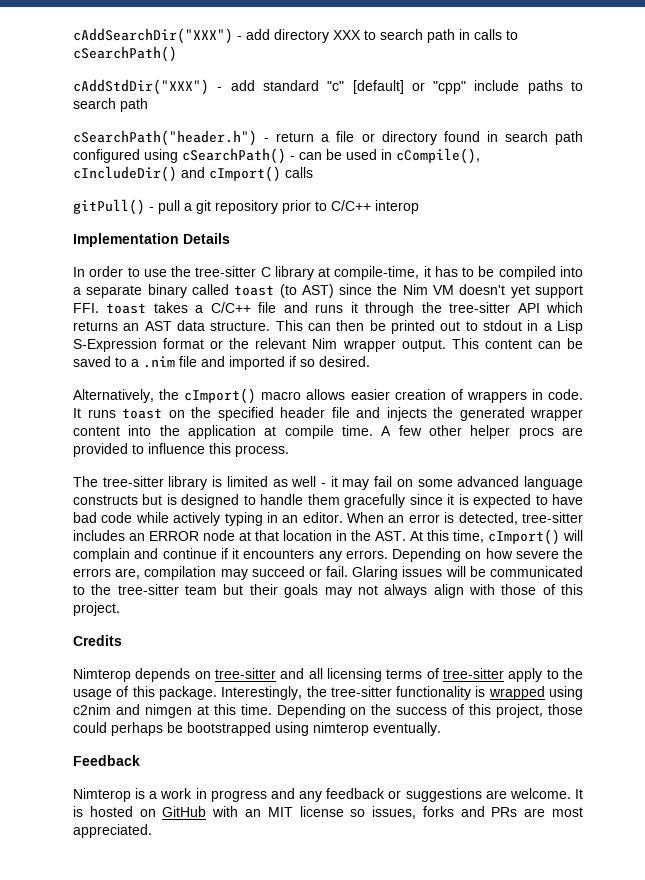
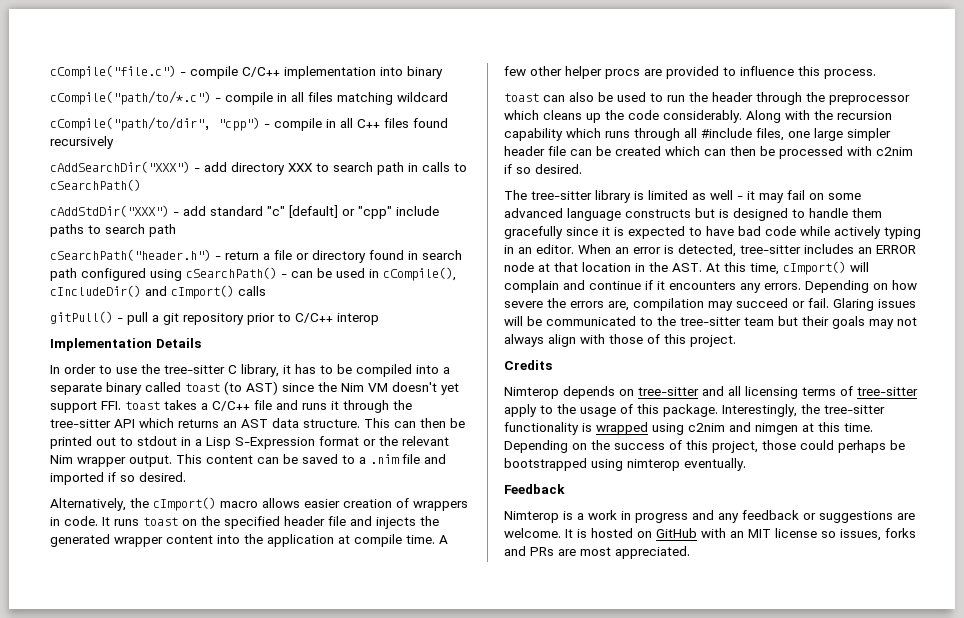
+ cCompile("file.c") - compile C/C++ implementation into binary
+ cCompile("path/to/*.c") - compile in all files matching wildcard
+ cCompile("path/to/dir", "cpp") - compile in all C++ files found recursively
- In order to use the tree-sitter C library at compile-time, it has to be compiled into a separate binary called toast (to AST) since the Nim VM doesn't yet support FFI. toast takes a C/C++ file and runs it through the tree-sitter API which returns an AST data structure.
+ In order to use the tree-sitter C library, it has to be compiled into a separate binary called toast (to AST) since the Nim VM doesn't yet support FFI. toast takes a C/C++ file and runs it through the tree-sitter API which returns an AST data structure.
+ toast can also be used to run the header through the preprocessor which cleans up the code considerably. Along with the recursion capability which runs through all #include files, one large simpler header file can be created which can then be processed with c2nim if so desired.

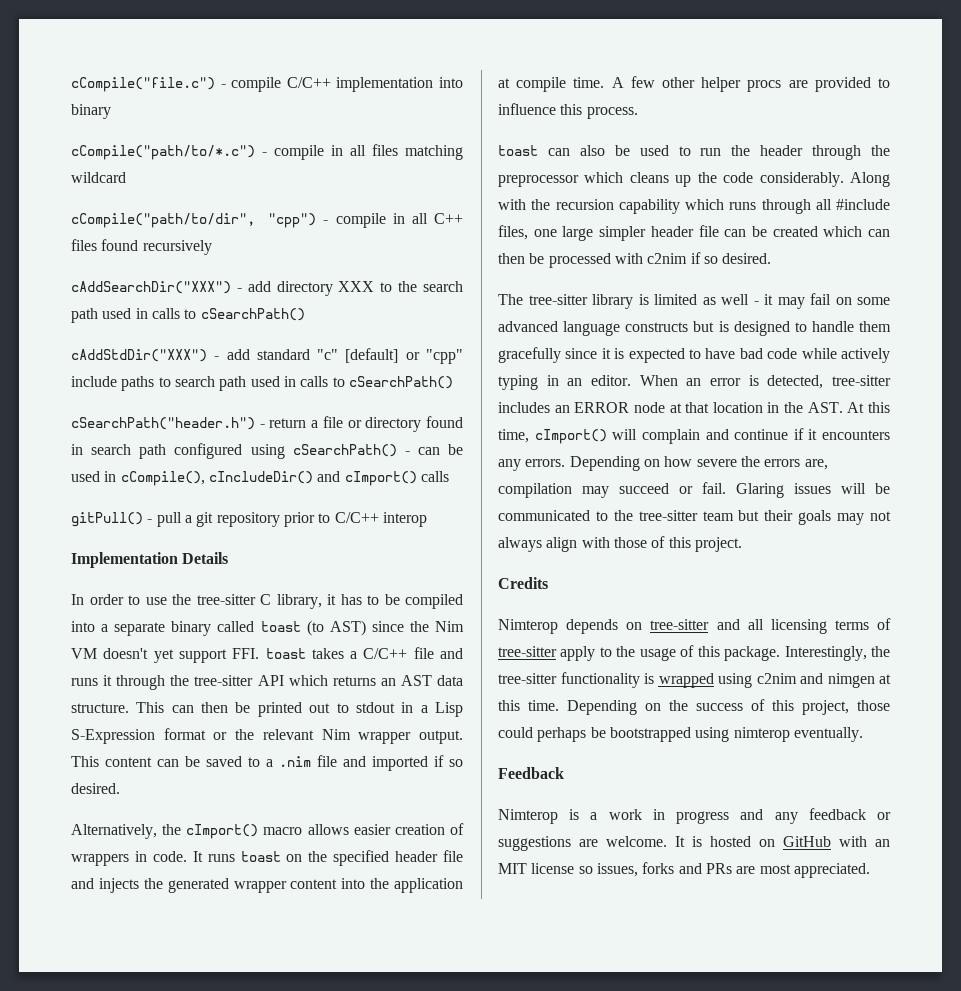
- cAddSearchDir("XXX") - add directory XXX to search path in calls to cSearchPath()
+ cAddSearchDir("XXX") - add directory XXX to the search path used in calls to cSearchPath()
- cAddStdDir("XXX") - add standard "c" [default] or "cpp" include paths to search path
+ cAddStdDir("XXX") - add standard "c" [default] or "cpp" include paths to search path used in calls to cSearchPath()

